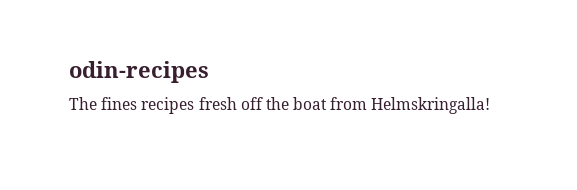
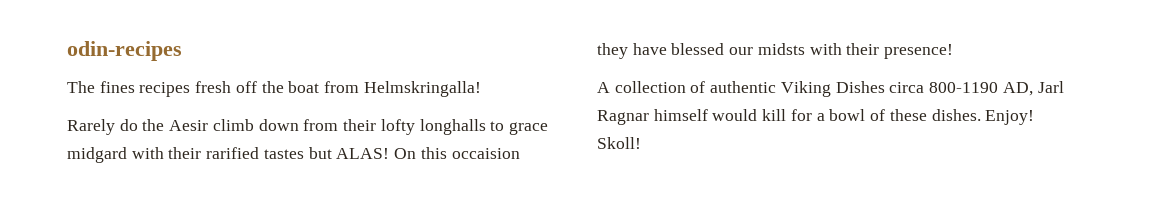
+ Rarely do the Aesir climb down from their lofty longhalls to grace midgard with their rarified tastes but ALAS! On this occaision they have blessed our midsts with their presence!
+ A collection of authentic Viking Dishes circa 800-1190 AD, Jarl Ragnar himself would kill for a bowl of these dishes. Enjoy! Skoll!

